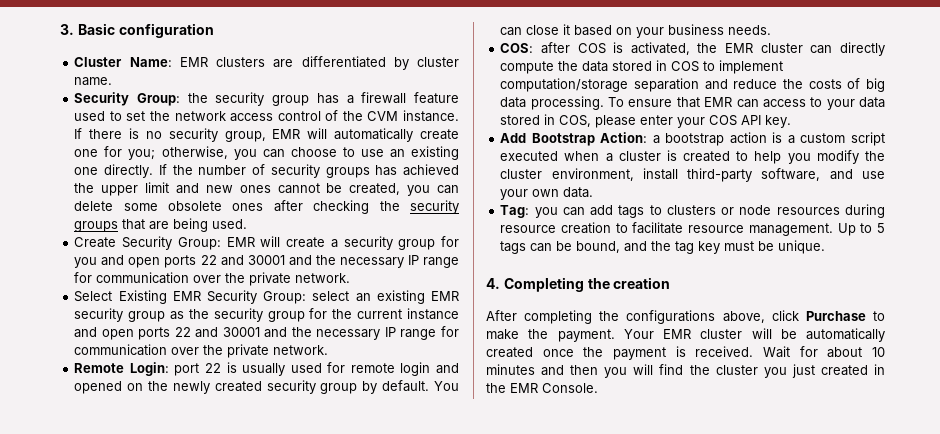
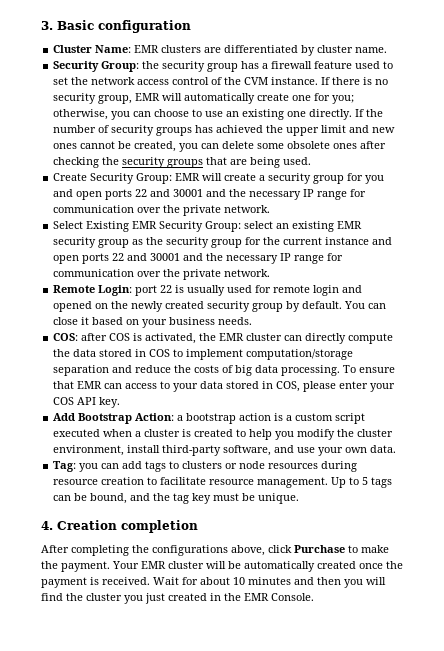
- 4. Completing the creation
+ 4. Creation completion

